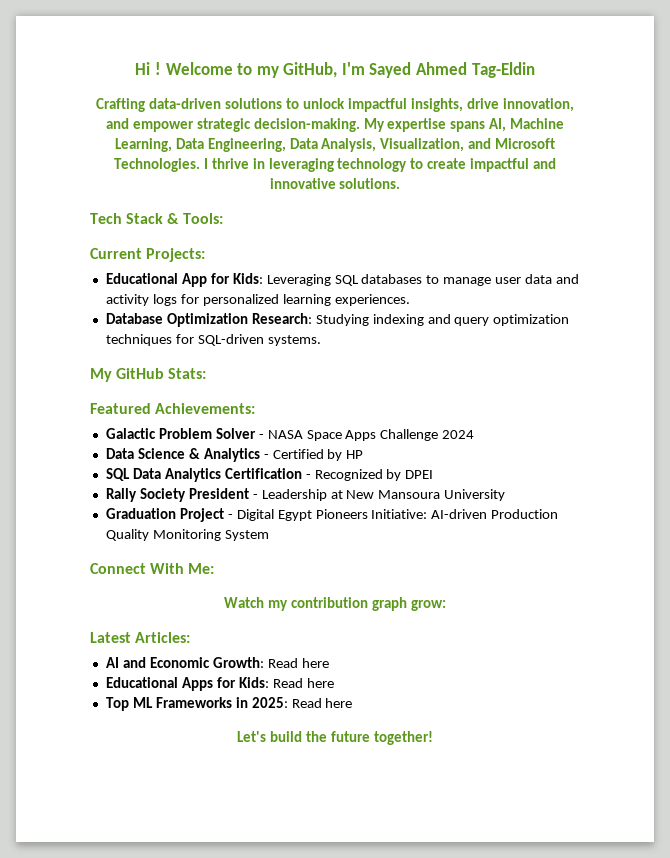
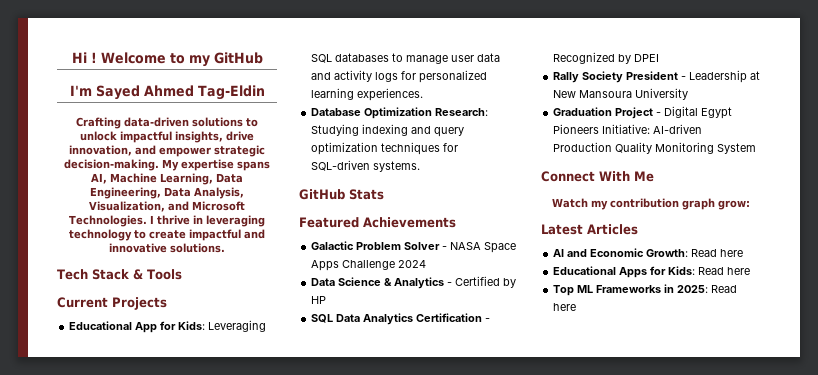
- Welcome to my GitHub, I'm Sayed Ahmed Tag-Eldin
+ Welcome to my GitHub
+ I'm Sayed Ahmed Tag-Eldin
- Tech Stack & Tools:
+ Tech Stack & Tools
- Current Projects:
+ Current Projects
- My GitHub Stats:
+ GitHub Stats
- Featured Achievements:
+ Featured Achievements
- Connect With Me:
+ Connect With Me
- Latest Articles:
+ Latest Articles
- Let's build the future together!

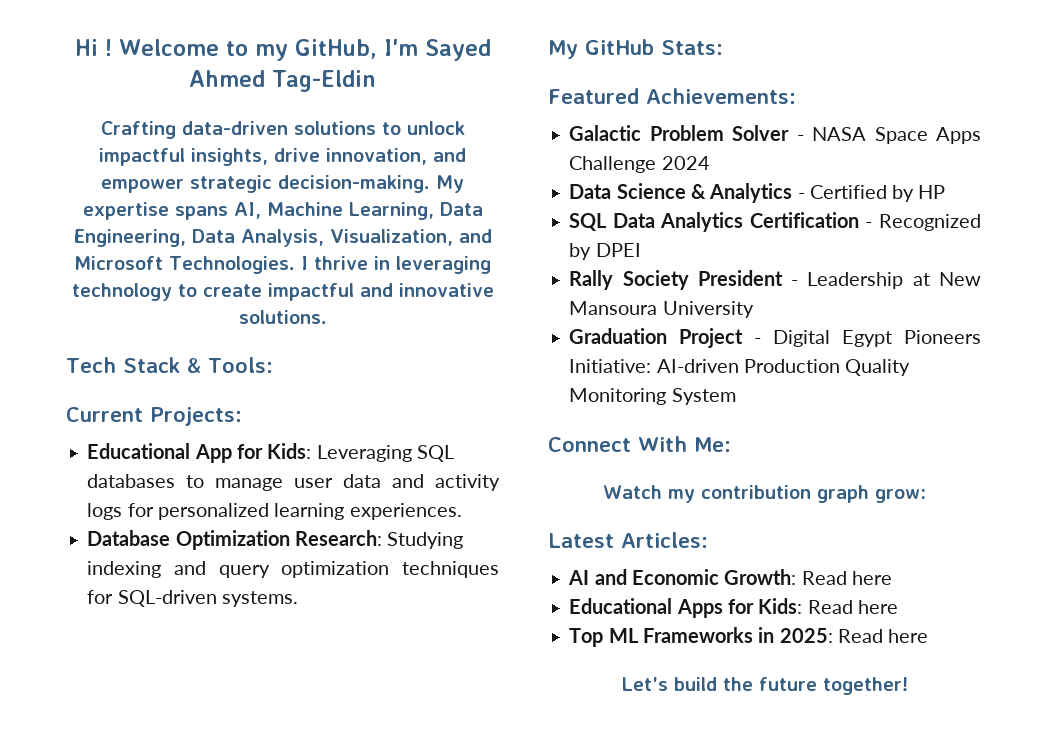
- Welcome to my GitHub
- I'm Sayed Ahmed Tag-Eldin
+ Welcome to my GitHub, I'm Sayed Ahmed Tag-Eldin
- Tech Stack & Tools
+ Tech Stack & Tools:
- Current Projects
+ Current Projects:
- GitHub Stats
+ My GitHub Stats:
- Featured Achievements
+ Featured Achievements:
- Connect With Me
+ Connect With Me:
- Latest Articles
+ Latest Articles:
+ Let's build the future together!

